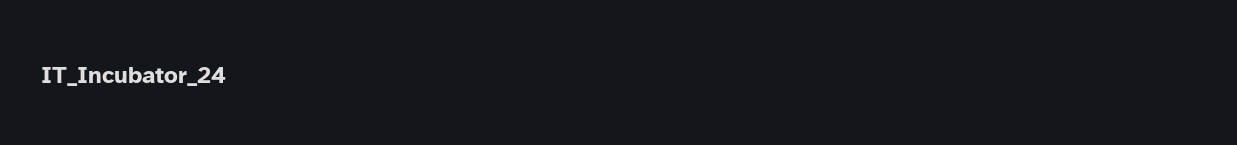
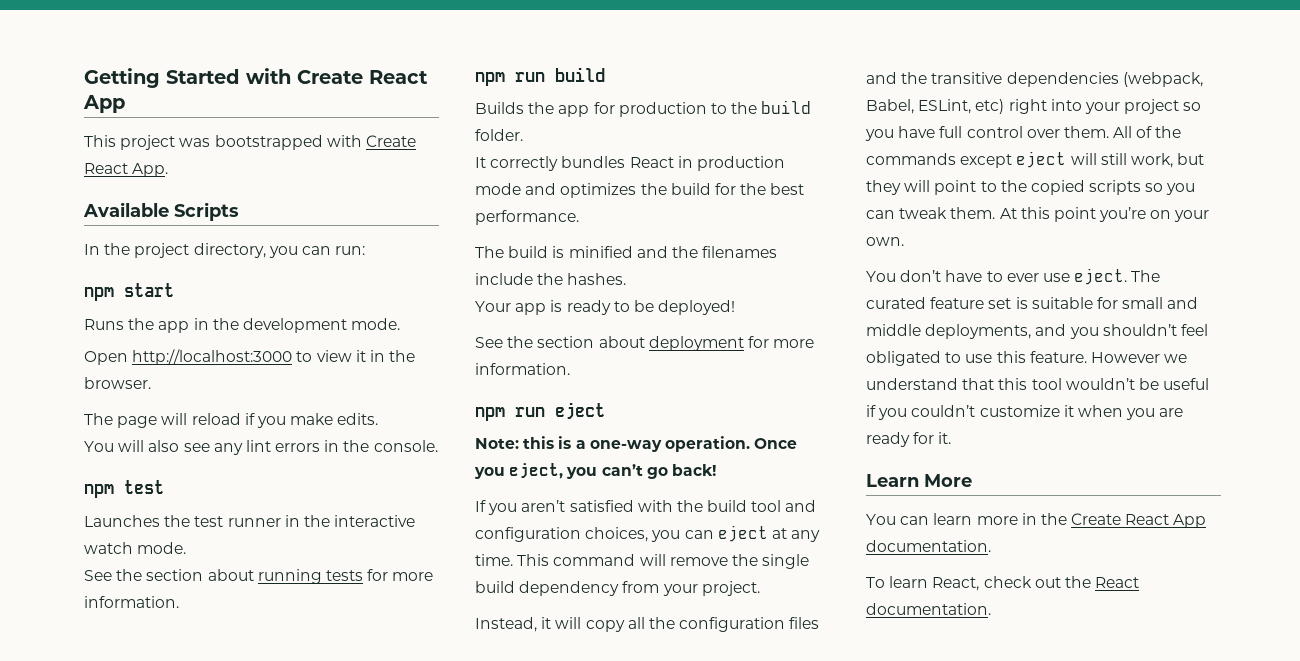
- IT_Incubator_24
+ Getting Started with Create React App
+ This project was bootstrapped with Create React App.
+ Available Scripts
+ In the project directory, you can run:
+ npm start
+ Runs the app in the development mode.
+ Open http://localhost:3000 to view it in the browser.
+ The page will reload if you make edits.
+ You will also see any lint errors in the console.
+ npm test
+ Launches the test runner in the interactive watch mode.
+ See the section about running tests for more information.
+ npm run build
+ Builds the app for production to the build folder.
+ It correctly bundles React in production mode and optimizes the build for the best performance.
+ The build is minified and the filenames include the hashes.
+ Your app is ready to be deployed!
+ See the section about deployment for more information.
+ npm run eject
+ Note: this is a one-way operation. Once you eject, you can’t go back!
+ If you aren’t satisfied with the build tool and configuration choices, you can eject at any time. This command will remove the single build dependency from your project.
+ Instead, it will copy all the configuration files and the transitive dependencies (webpack, Babel, ESLint, etc) right into your project so you have full control over them. All of the commands except eject will still work, but they will point to the copied scripts so you can tweak them. At this point you’re on your own.
+ You don’t have to ever use eject. The curated feature set is suitable for small and middle deployments, and you shouldn’t feel obligated to use this feature. However we understand that this tool wouldn’t be useful if you couldn’t customize it when you are ready for it.
+ Learn More
+ You can learn more in the Create React App documentation.
+ To learn React, check out the React documentation.

